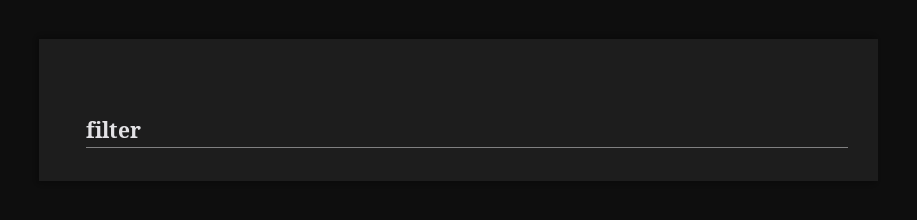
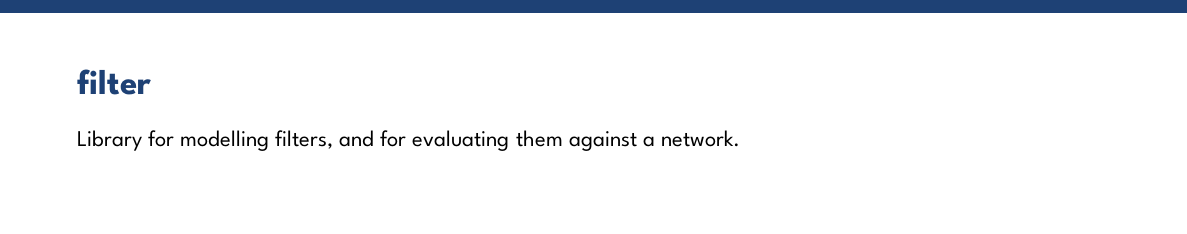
+ Library for modelling filters, and for evaluating them against a network.

